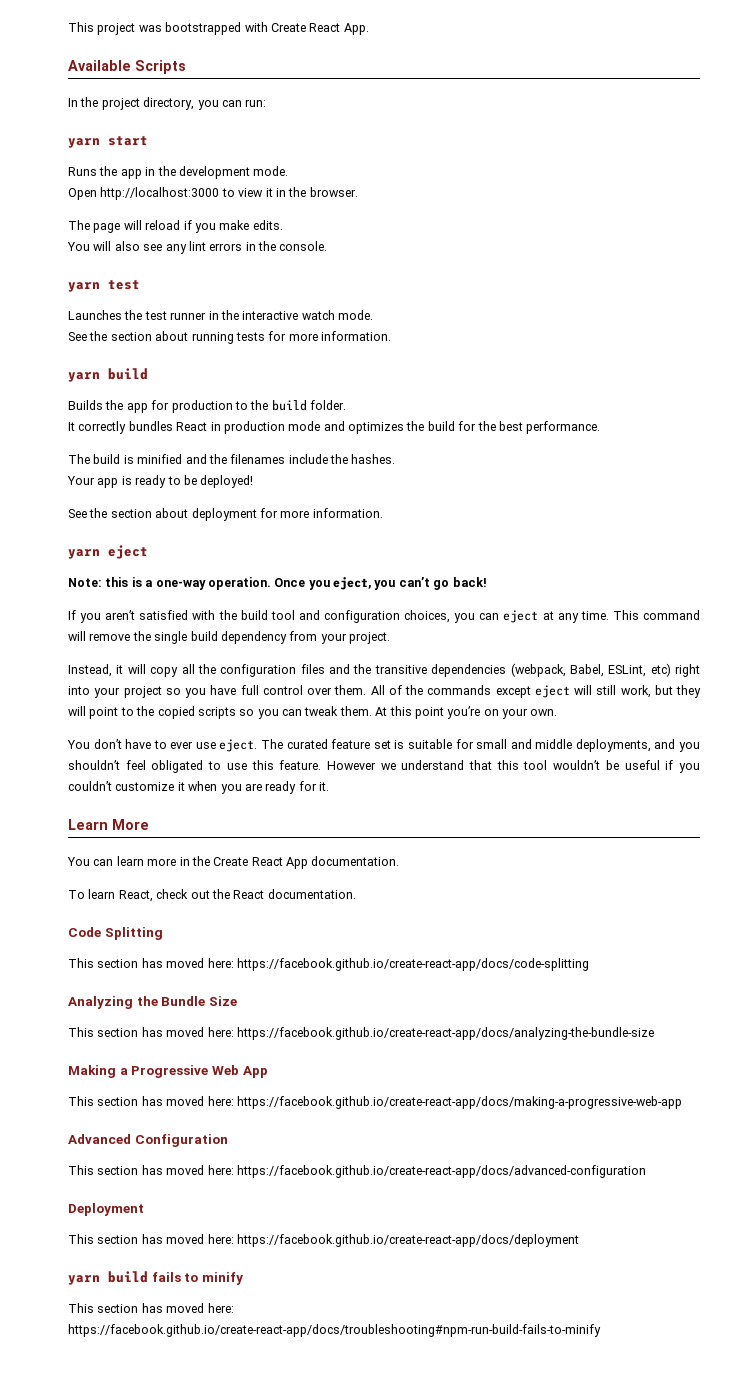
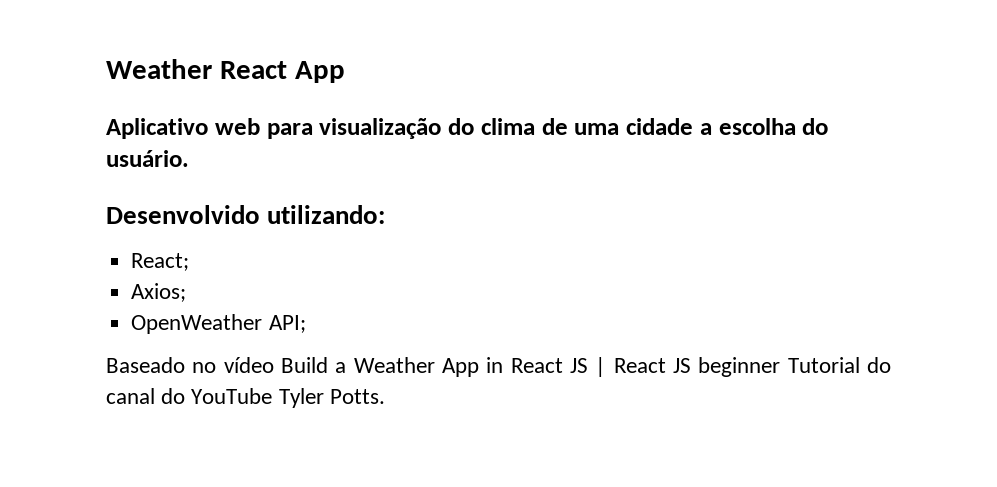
- This project was bootstrapped with Create React App.
- Available Scripts
- In the project directory, you can run:
- yarn start
- Runs the app in the development mode.
- Open http://localhost:3000 to view it in the browser.
- The page will reload if you make edits.
- You will also see any lint errors in the console.
- yarn test
- Launches the test runner in the interactive watch mode.
- See the section about running tests for more information.
- yarn build
- Builds the app for production to the build folder.
- It correctly bundles React in production mode and optimizes the build for the best performance.
- The build is minified and the filenames include the hashes.
- Your app is ready to be deployed!
- See the section about deployment for more information.
- yarn eject
- Note: this is a one-way operation. Once you eject, you can’t go back!
- If you aren’t satisfied with the build tool and configuration choices, you can eject at any time. This command will remove the single build dependency from your project.
- Instead, it will copy all the configuration files and the transitive dependencies (webpack, Babel, ESLint, etc) right into your project so you have full control over them. All of the commands except eject will still work, but they will point to the copied scripts so you can tweak them. At this point you’re on your own.
- You don’t have to ever use eject. The curated feature set is suitable for small and middle deployments, and you shouldn’t feel obligated to use this feature. However we understand that this tool wouldn’t be useful if you couldn’t customize it when you are ready for it.
- Learn More
- You can learn more in the Create React App documentation.
- To learn React, check out the React documentation.
- Code Splitting
- This section has moved here: https://facebook.github.io/create-react-app/docs/code-splitting
- Analyzing the Bundle Size
- This section has moved here: https://facebook.github.io/create-react-app/docs/analyzing-the-bundle-size
- Making a Progressive Web App
- This section has moved here: https://facebook.github.io/create-react-app/docs/making-a-progressive-web-app
- Advanced Configuration
- This section has moved here: https://facebook.github.io/create-react-app/docs/advanced-configuration
- Deployment
- This section has moved here: https://facebook.github.io/create-react-app/docs/deployment
- yarn build fails to minify
- This section has moved here: https://facebook.github.io/create-react-app/docs/troubleshooting#npm-run-build-fails-to-minify
+ Weather React App
+ Aplicativo web para visualização do clima de uma cidade a escolha do usuário.
+ Desenvolvido utilizando:
+ React;
+ Axios;
+ OpenWeather API;
+ Baseado no vídeo Build a Weather App in React JS | React JS beginner Tutorial do canal do YouTube Tyler Potts.

